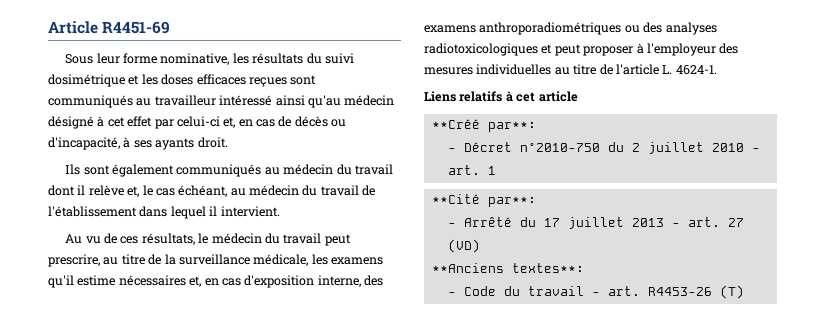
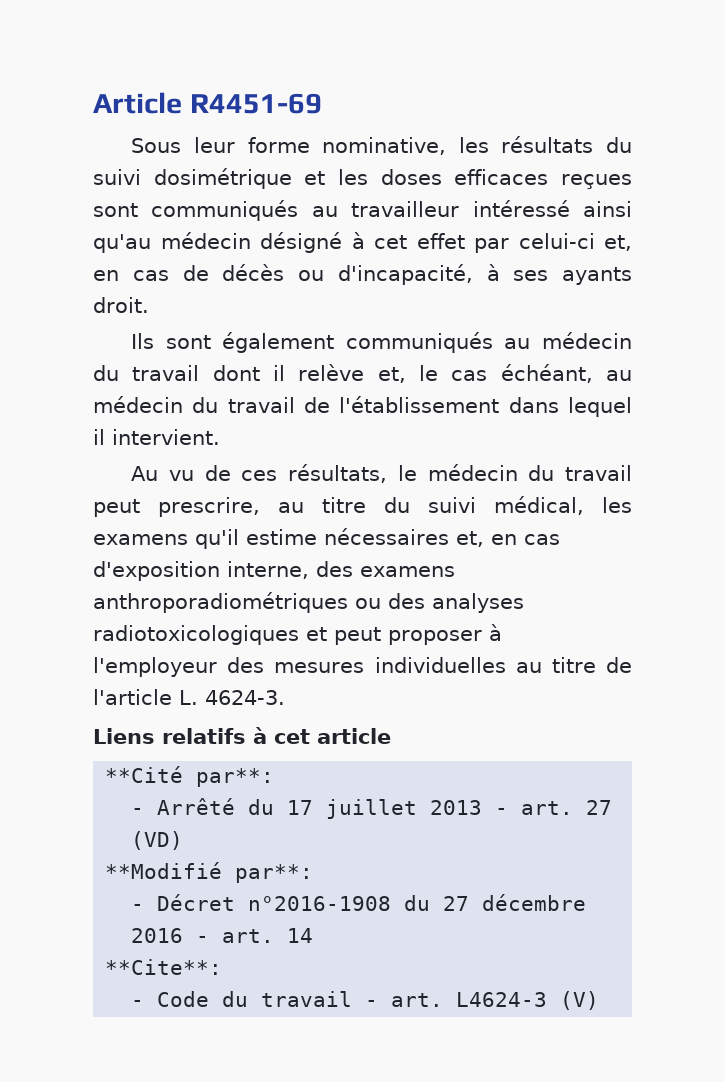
- Au vu de ces résultats, le médecin du travail peut prescrire, au titre de la surveillance médicale, les examens qu'il estime nécessaires et, en cas d'exposition interne, des examens anthroporadiométriques ou des analyses radiotoxicologiques et peut proposer à l'employeur des mesures individuelles au titre de l'article L. 4624-1.
+ Au vu de ces résultats, le médecin du travail peut prescrire, au titre du suivi médical, les examens qu'il estime nécessaires et, en cas d'exposition interne, des examens anthroporadiométriques ou des analyses radiotoxicologiques et peut proposer à l'employeur des mesures individuelles au titre de l'article L. 4624-3.
- **Créé par**:
- - Décret n°2010-750 du 2 juillet 2010 - art. 1
- **Anciens textes**:
+ **Modifié par**:
+ - Décret n°2016-1908 du 27 décembre 2016 - art. 14
+ **Cite**:
- - Code du travail - art. R4453-26 (T)
+ - Code du travail - art. L4624-3 (V)

